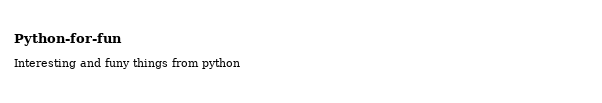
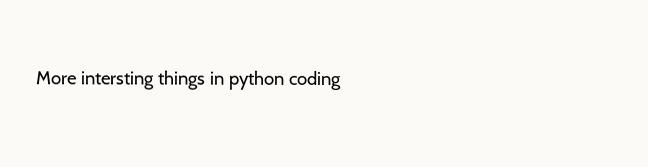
- Python-for-fun
- Interesting and funy things from python
+ More intersting things in python coding

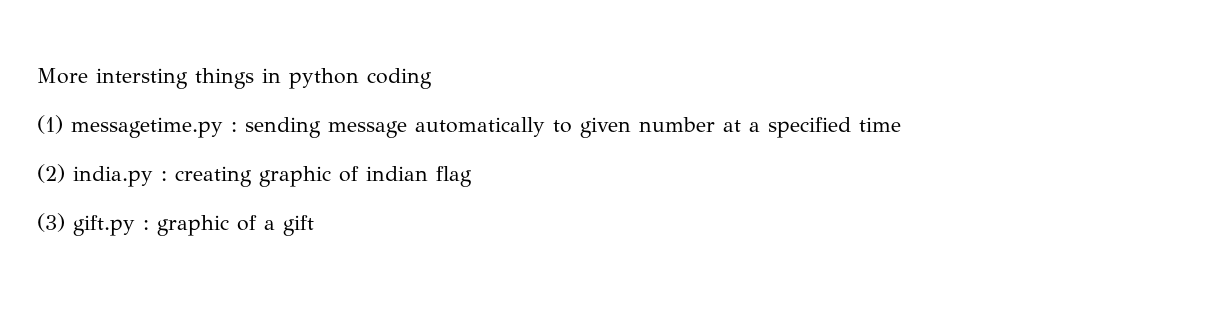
+ (1) messagetime.py : sending message automatically to given number at a specified time
+ (2) india.py : creating graphic of indian flag
+ (3) gift.py : graphic of a gift

